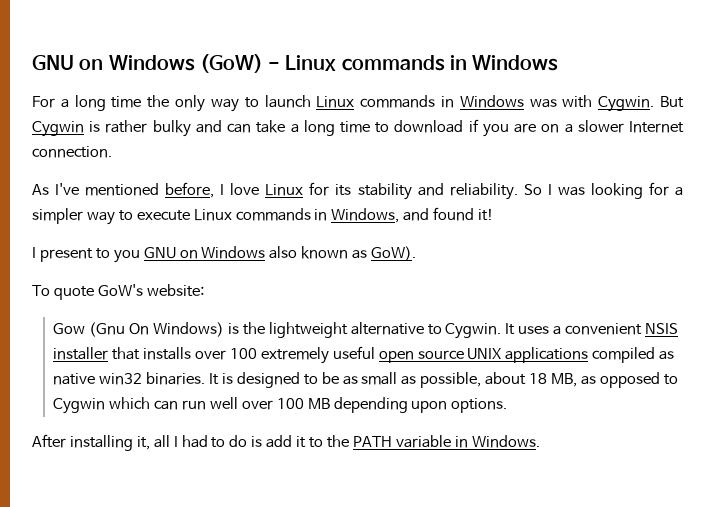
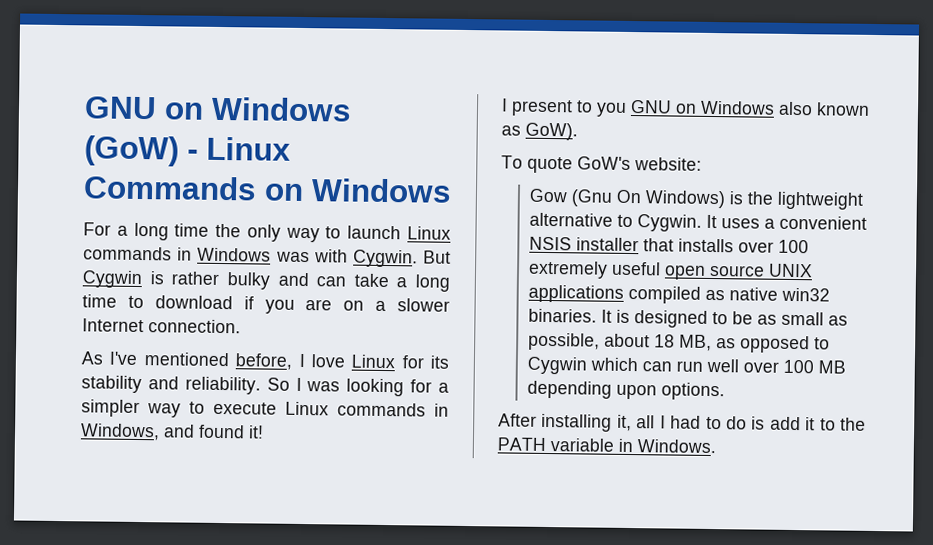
- GNU on Windows (GoW) - Linux commands in Windows
+ GNU on Windows (GoW) - Linux Commands on Windows

